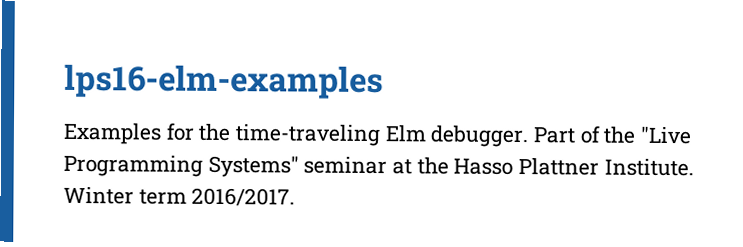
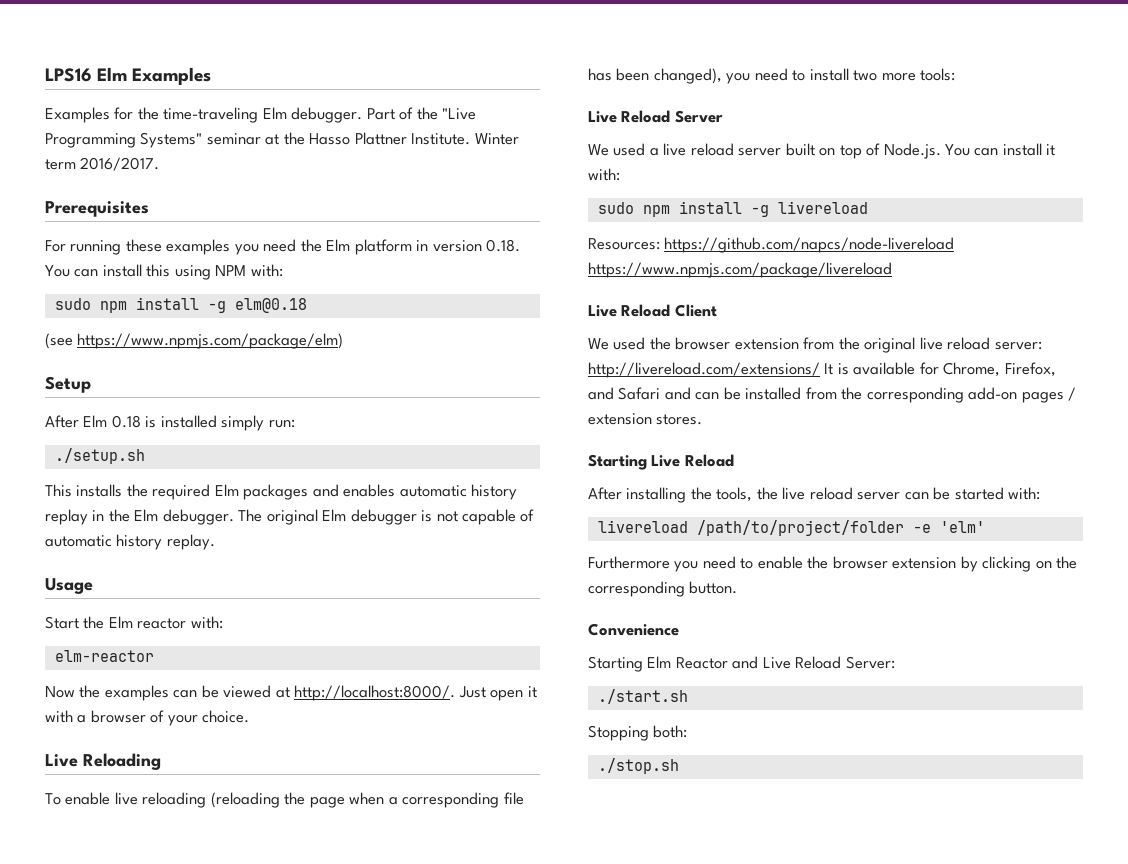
- lps16-elm-examples
+ LPS16 Elm Examples
+ Prerequisites
+ For running these examples you need the Elm platform in version 0.18. You can install this using NPM with:
+ sudo npm install -g elm@0.18
+ (see https://www.npmjs.com/package/elm)
+ Setup
+ After Elm 0.18 is installed simply run:
+ ./setup.sh
+ This installs the required Elm packages and enables automatic history replay in the Elm debugger. The original Elm debugger is not capable of automatic history replay.
+ Usage
+ Start the Elm reactor with:
+ elm-reactor
+ Now the examples can be viewed at http://localhost:8000/. Just open it with a browser of your choice.
+ Live Reloading
+ To enable live reloading (reloading the page when a corresponding file has been changed), you need to install two more tools:
+ Live Reload Server
+ We used a live reload server built on top of Node.js. You can install it with:
+ sudo npm install -g livereload
+ Resources: https://github.com/napcs/node-livereload https://www.npmjs.com/package/livereload
+ Live Reload Client
+ We used the browser extension from the original live reload server: http://livereload.com/extensions/ It is available for Chrome, Firefox, and Safari and can be installed from the corresponding add-on pages / extension stores.
+ Starting Live Reload
+ After installing the tools, the live reload server can be started with:
+ livereload /path/to/project/folder -e 'elm'
+ Furthermore you need to enable the browser extension by clicking on the corresponding button.
+ Convenience
+ Starting Elm Reactor and Live Reload Server:
+ ./start.sh
+ Stopping both:
+ ./stop.sh

